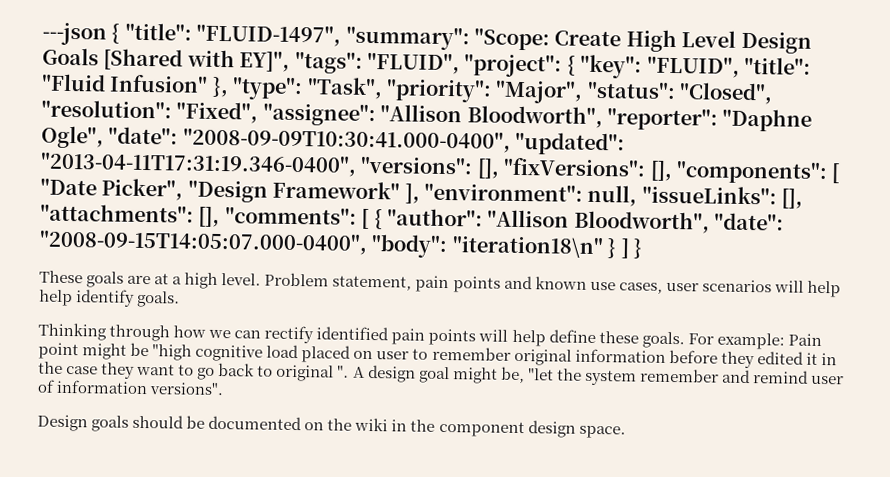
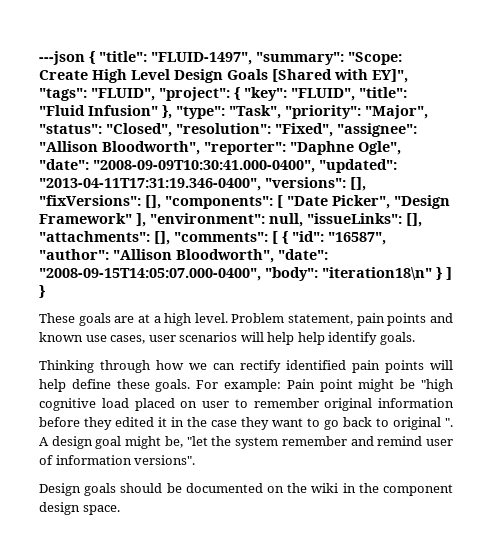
- [ { "author":
+ [ { "id": "16587", "author":

